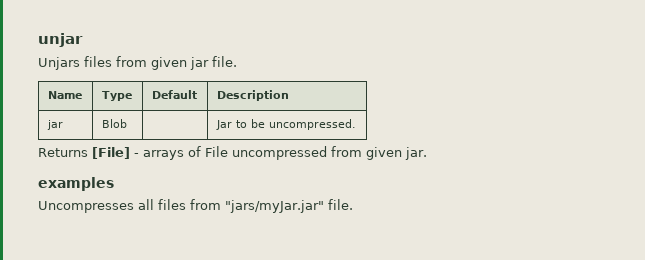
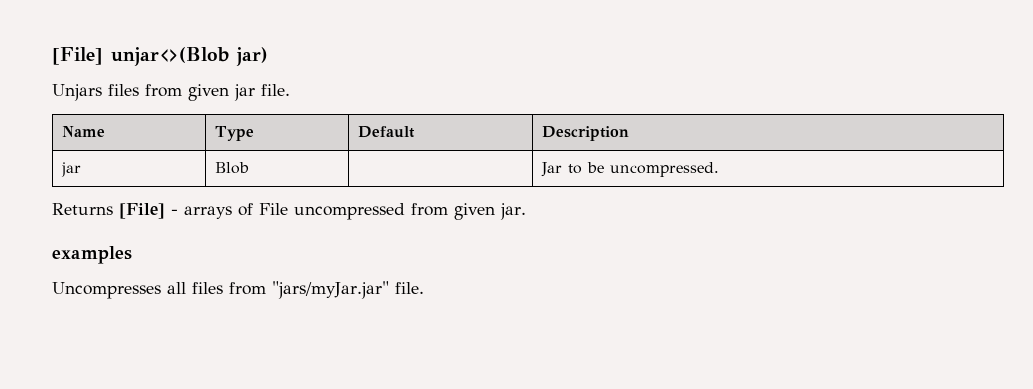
- unjar
+ [File] unjar<>(Blob jar)

